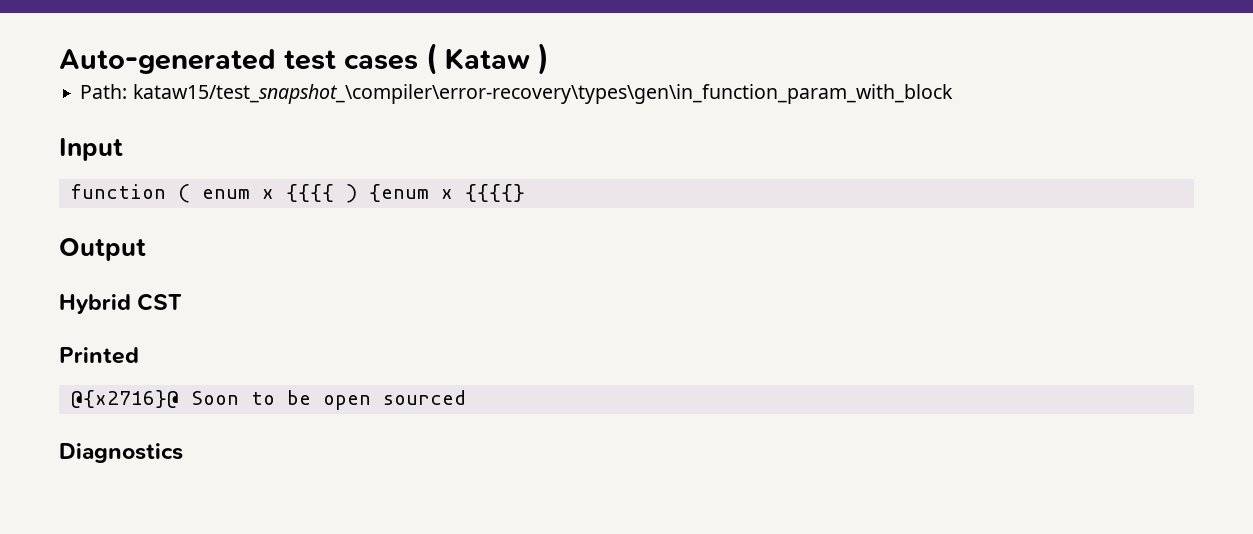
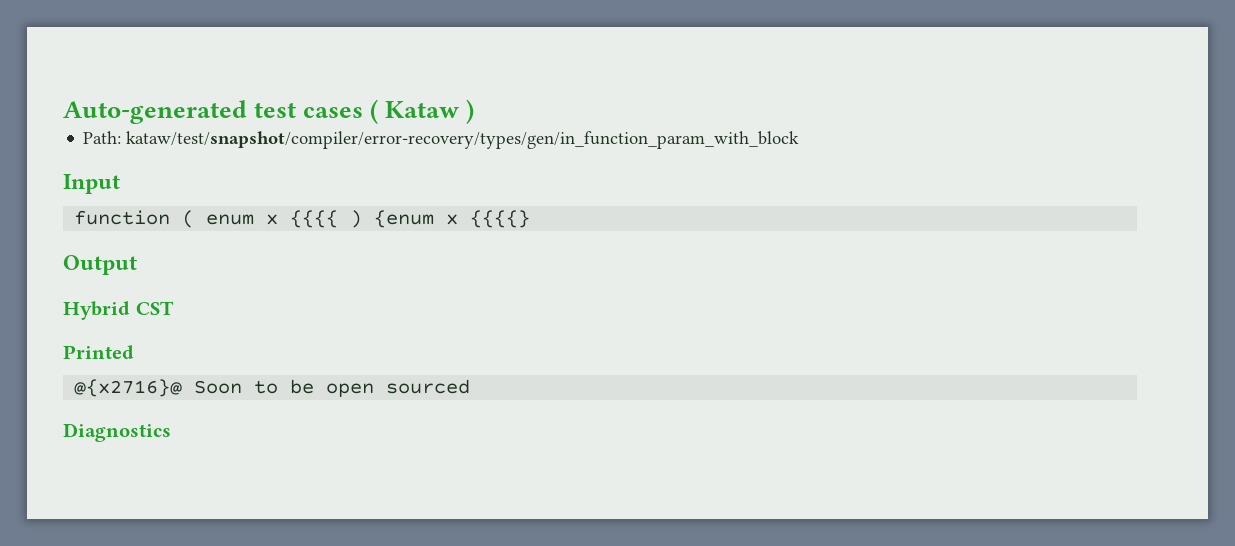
- Path: kataw15/test_snapshot_\compiler\error-recovery\types\gen\in_function_param_with_block
+ Path: kataw/test/snapshot/compiler/error-recovery/types/gen/in_function_param_with_block

